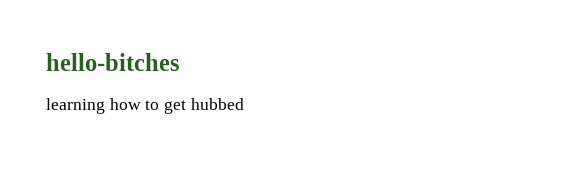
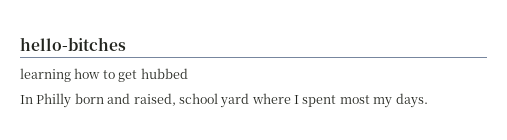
+ In Philly born and raised, school yard where I spent most my days.

